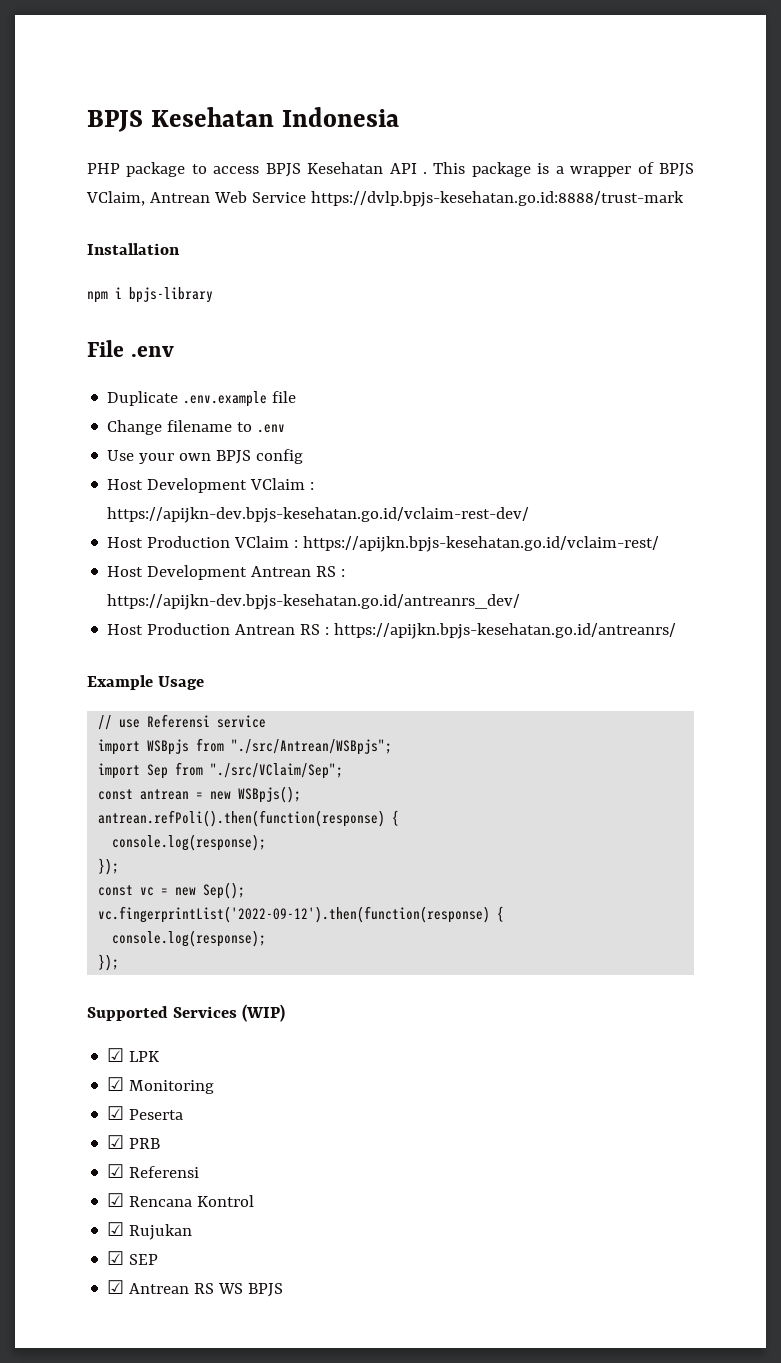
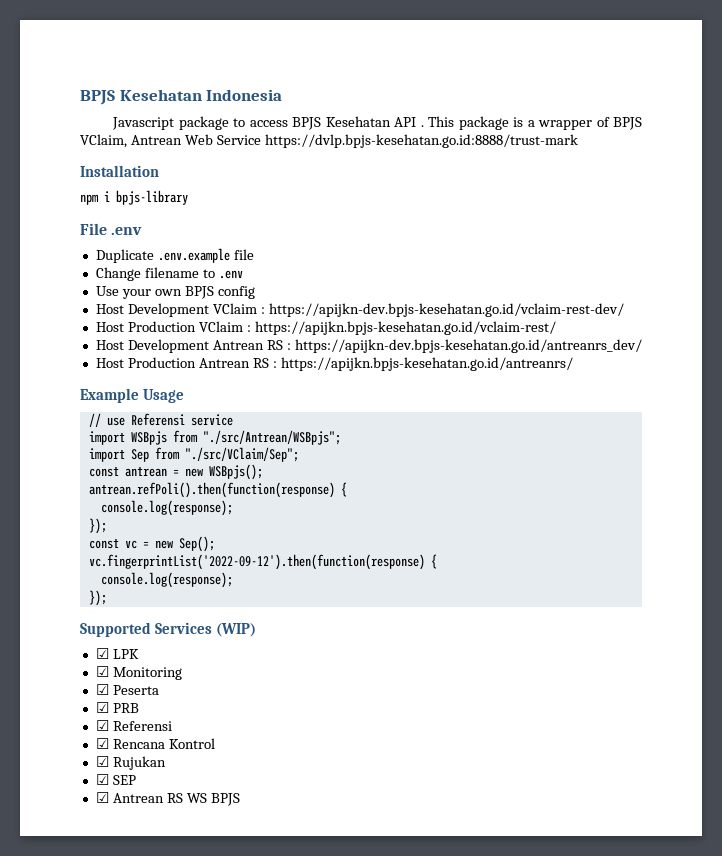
- PHP package to access BPJS Kesehatan API .
+ Javascript package to access BPJS Kesehatan API .

